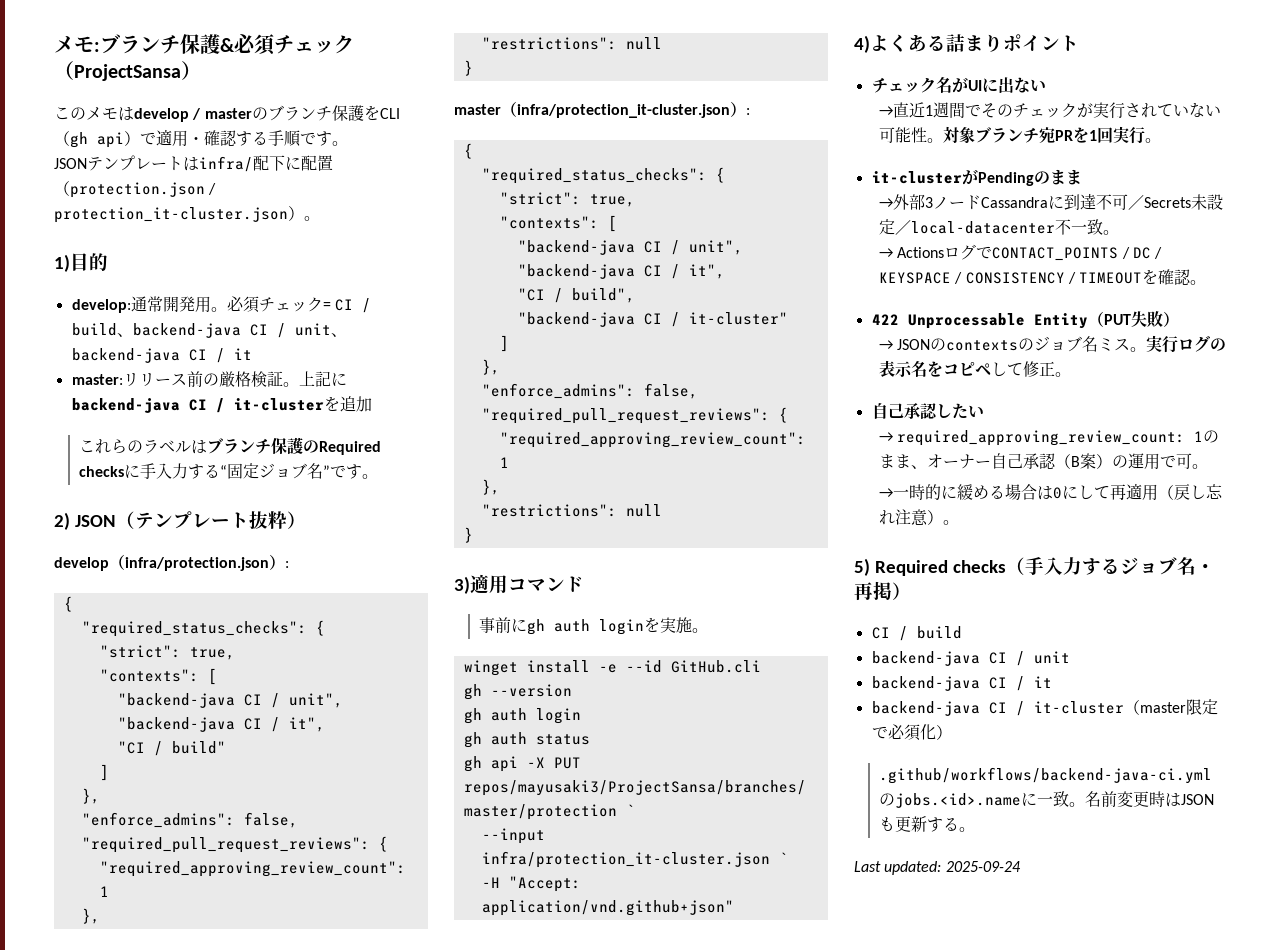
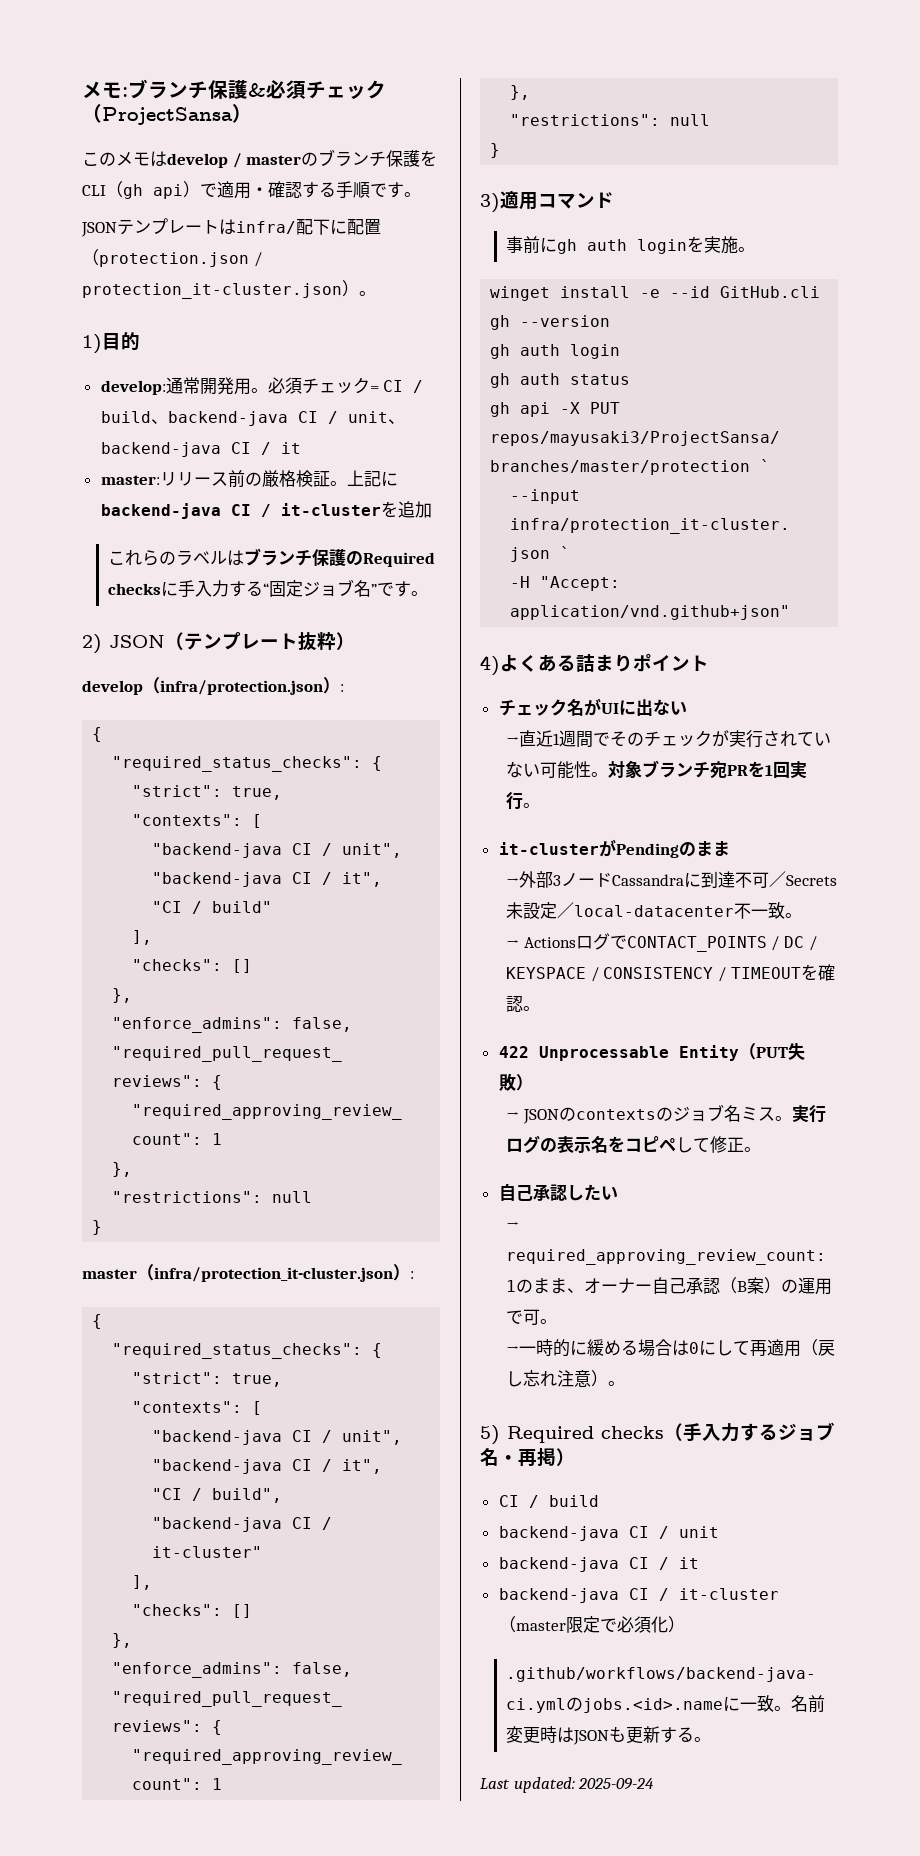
  "CI / build"
- ]
+ ],
+ "checks": []
  "backend-java CI / it-cluster"
- ]
+ ],
+ "checks": []

